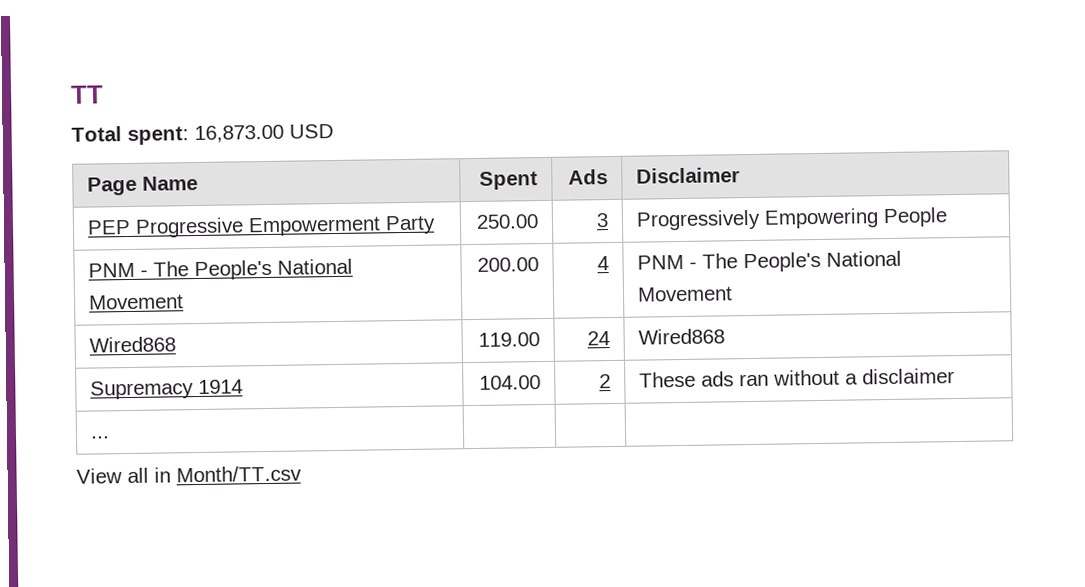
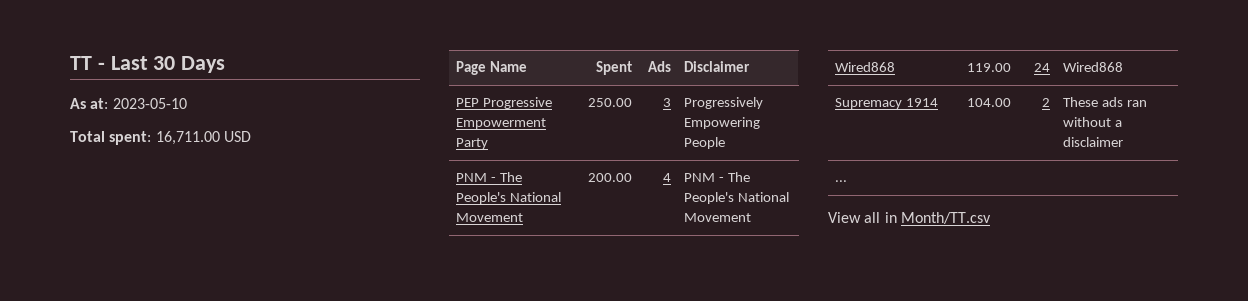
- TT
+ TT - Last 30 Days
+ As at: 2023-05-10
- Total spent: 16,873.00 USD
+ Total spent: 16,711.00 USD

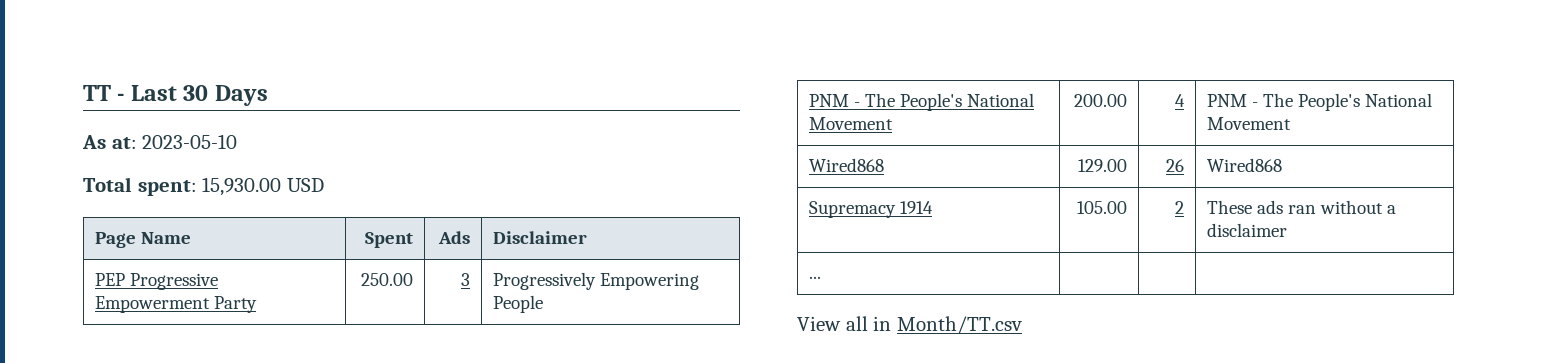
- Total spent: 16,711.00 USD
+ Total spent: 15,930.00 USD
- Wired868 | 119.00 | 24 | Wired868
+ Wired868 | 129.00 | 26 | Wired868
- Supremacy 1914 | 104.00 | 2 | These ads ran without a disclaimer
+ Supremacy 1914 | 105.00 | 2 | These ads ran without a disclaimer

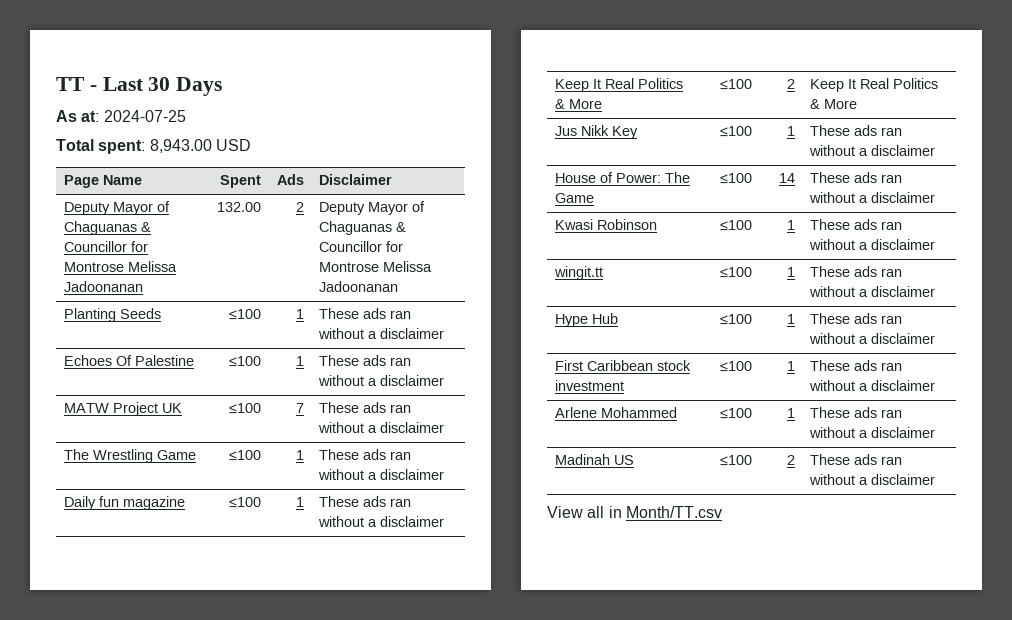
- As at: 2023-05-10
+ As at: 2024-07-25
- Total spent: 15,930.00 USD
+ Total spent: 8,943.00 USD
- PEP Progressive Empowerment Party | 250.00 | 3 | Progressively Empowering People
- PNM - The People's National Movement | 200.00 | 4 | PNM - The People's National Movement
- Wired868 | 129.00 | 26 | Wired868
- Supremacy 1914 | 105.00 | 2 | These ads ran without a disclaimer
+ Deputy Mayor of Chaguanas & Councillor for Montrose Melissa Jadoonanan | 132.00 | 2 | Deputy Mayor of Chaguanas & Councillor for Montrose Melissa Jadoonanan
+ Planting Seeds | ≤100 | 1 | These ads ran without a disclaimer
+ Echoes Of Palestine | ≤100 | 1 | These ads ran without a disclaimer
+ MATW Project UK | ≤100 | 7 | These ads ran without a disclaimer
+ The Wrestling Game | ≤100 | 1 | These ads ran without a disclaimer
+ Daily fun magazine | ≤100 | 1 | These ads ran without a disclaimer
+ Keep It Real Politics & More | ≤100 | 2 | Keep It Real Politics & More
+ Jus Nikk Key | ≤100 | 1 | These ads ran without a disclaimer
+ House of Power: The Game | ≤100 | 14 | These ads ran without a disclaimer
+ Kwasi Robinson | ≤100 | 1 | These ads ran without a disclaimer
+ wingit.tt | ≤100 | 1 | These ads ran without a disclaimer
+ Hype Hub | ≤100 | 1 | These ads ran without a disclaimer
+ First Caribbean stock investment | ≤100 | 1 | These ads ran without a disclaimer
+ Arlene Mohammed | ≤100 | 1 | These ads ran without a disclaimer
+ Madinah US | ≤100 | 2 | These ads ran without a disclaimer
- ... | | |

